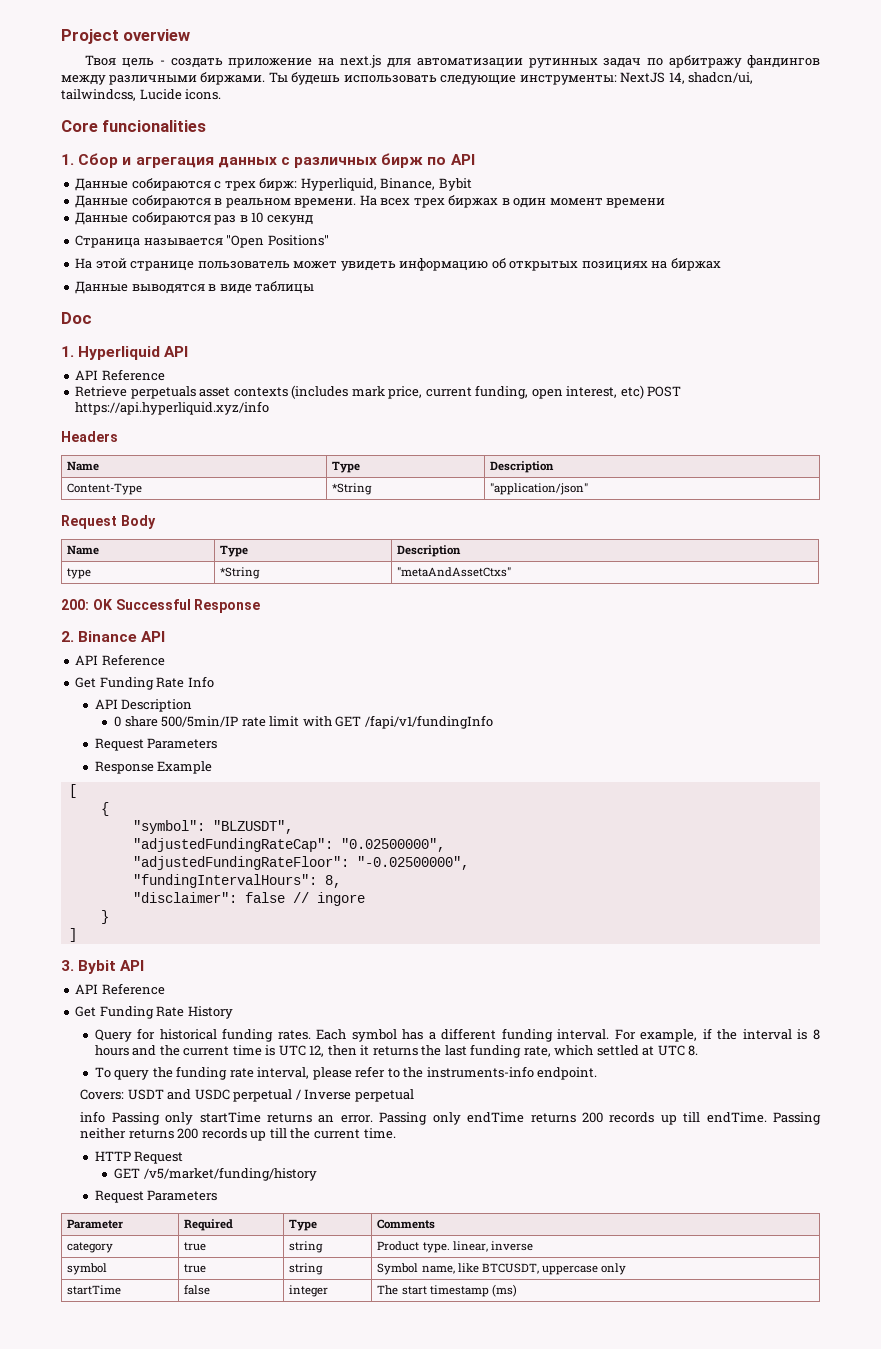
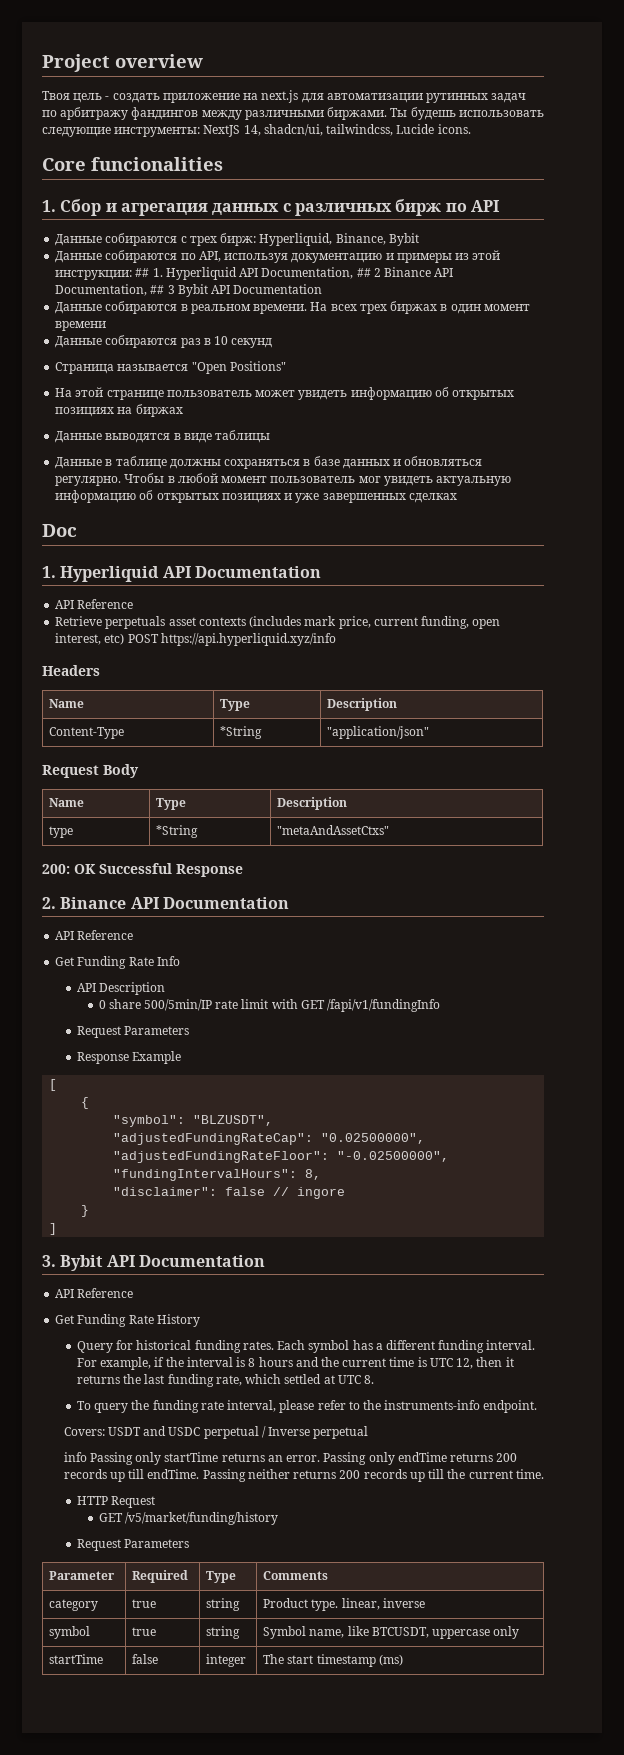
+ Данные собираются по API, используя документацию и примеры из этой инструкции: ## 1. Hyperliquid API Documentation, ## 2 Binance API Documentation, ## 3 Bybit API Documentation
+ Данные в таблице должны сохраняться в базе данных и обновляться регулярно. Чтобы в любой момент пользователь мог увидеть актуальную информацию об открытых позициях и уже завершенных сделках
- 1. Hyperliquid API
+ 1. Hyperliquid API Documentation
- 2. Binance API
+ 2. Binance API Documentation
- 3. Bybit API
+ 3. Bybit API Documentation

